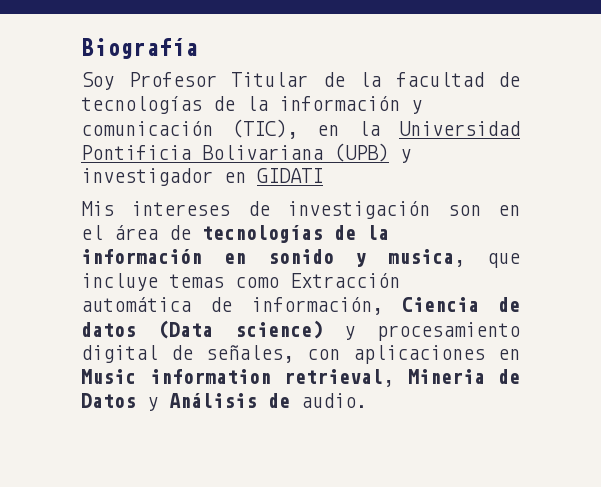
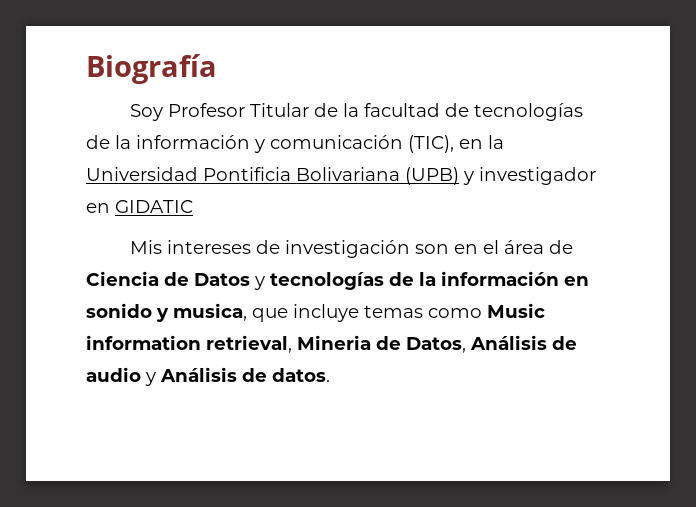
- Soy Profesor Titular de la facultad de tecnologías de la información y comunicación (TIC), en la Universidad Pontificia Bolivariana (UPB) y investigador en GIDATI
+ Soy Profesor Titular de la facultad de tecnologías de la información y comunicación (TIC), en la Universidad Pontificia Bolivariana (UPB) y investigador en GIDATIC
- Mis intereses de investigación son en el área de tecnologías de la información en sonido y musica, que incluye temas como Extracción automática de información, Ciencia de datos (Data science) y procesamiento digital de señales, con aplicaciones en Music information retrieval, Mineria de Datos y Análisis de audio.
+ Mis intereses de investigación son en el área de Ciencia de Datos y tecnologías de la información en sonido y musica, que incluye temas como Music information retrieval, Mineria de Datos, Análisis de audio y Análisis de datos.

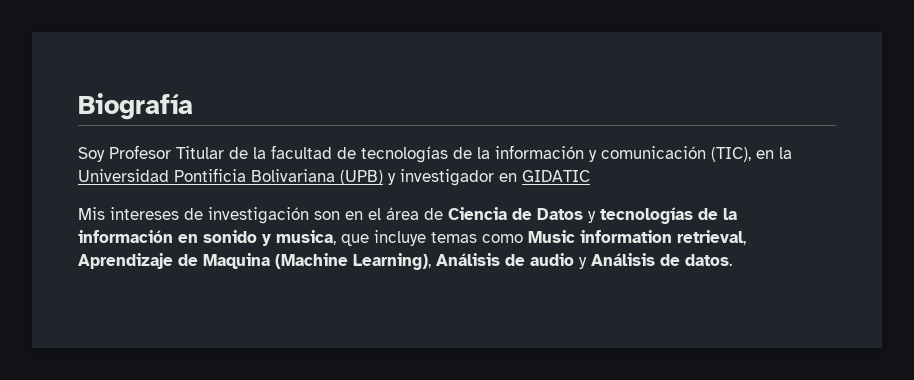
- Mis intereses de investigación son en el área de Ciencia de Datos y tecnologías de la información en sonido y musica, que incluye temas como Music information retrieval, Mineria de Datos, Análisis de audio y Análisis de datos.
+ Mis intereses de investigación son en el área de Ciencia de Datos y tecnologías de la información en sonido y musica, que incluye temas como Music information retrieval, Aprendizaje de Maquina (Machine Learning), Análisis de audio y Análisis de datos.

